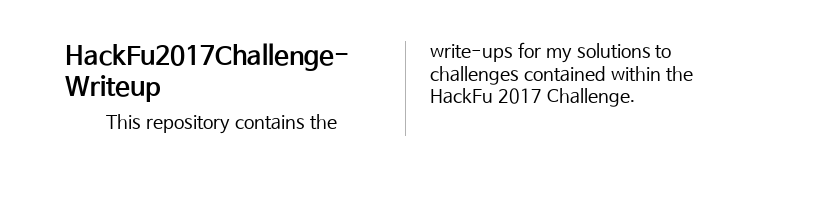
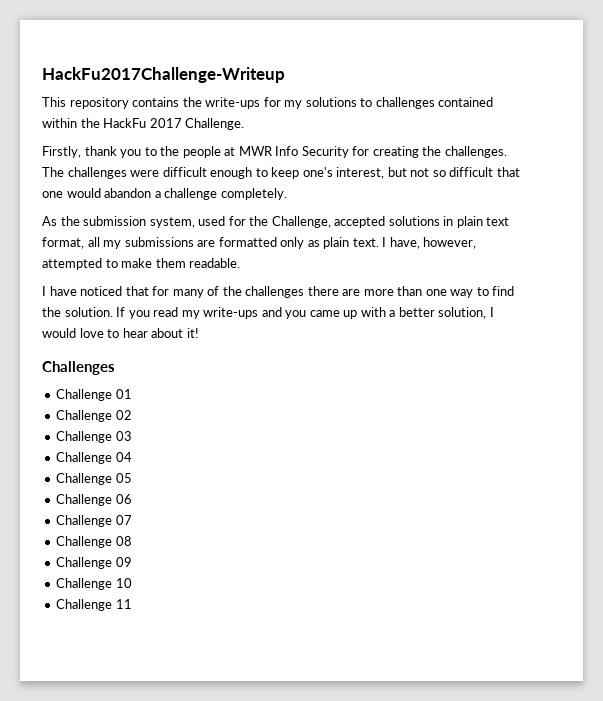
+ Firstly, thank you to the people at MWR Info Security for creating the challenges. The challenges were difficult enough to keep one's interest, but not so difficult that one would abandon a challenge completely.
+ As the submission system, used for the Challenge, accepted solutions in plain text format, all my submissions are formatted only as plain text. I have, however, attempted to make them readable.
+ I have noticed that for many of the challenges there are more than one way to find the solution. If you read my write-ups and you came up with a better solution, I would love to hear about it!
+ Challenges
+ Challenge 01
+ Challenge 02
+ Challenge 03
+ Challenge 04
+ Challenge 05
+ Challenge 06
+ Challenge 07
+ Challenge 08
+ Challenge 09
+ Challenge 10
+ Challenge 11

